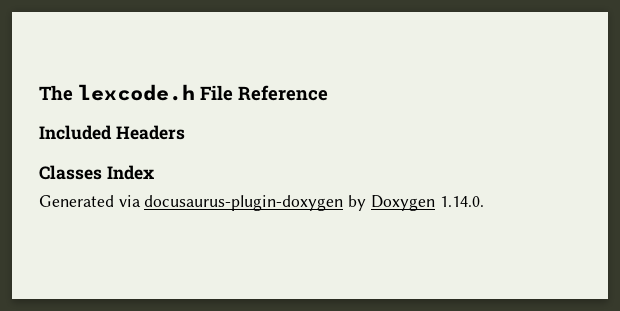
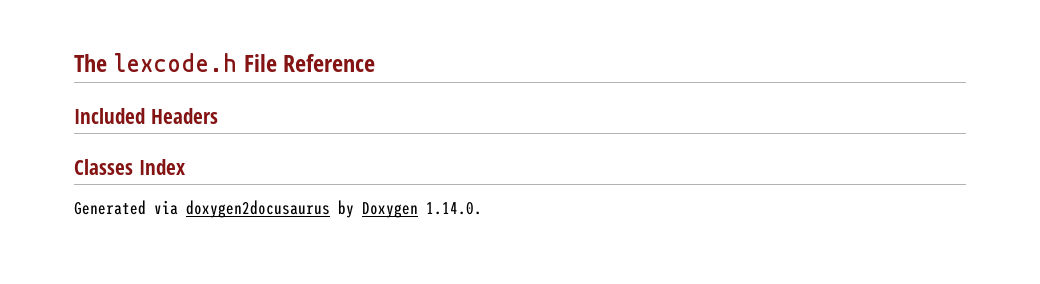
- Generated via docusaurus-plugin-doxygen by Doxygen 1.14.0.
+ Generated via doxygen2docusaurus by Doxygen 1.14.0.

